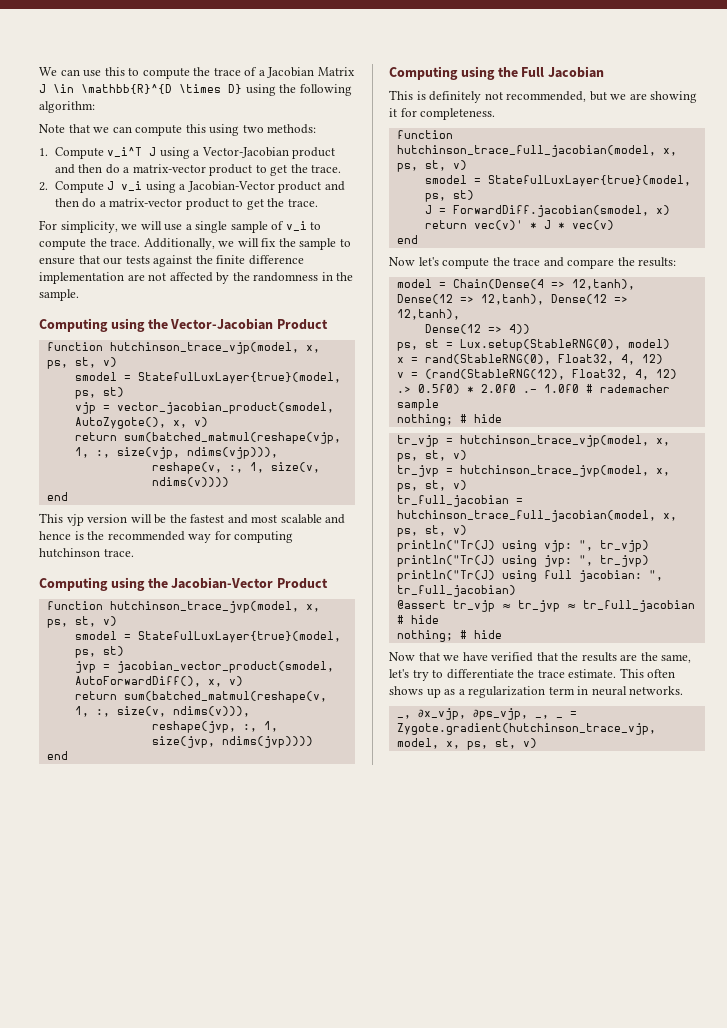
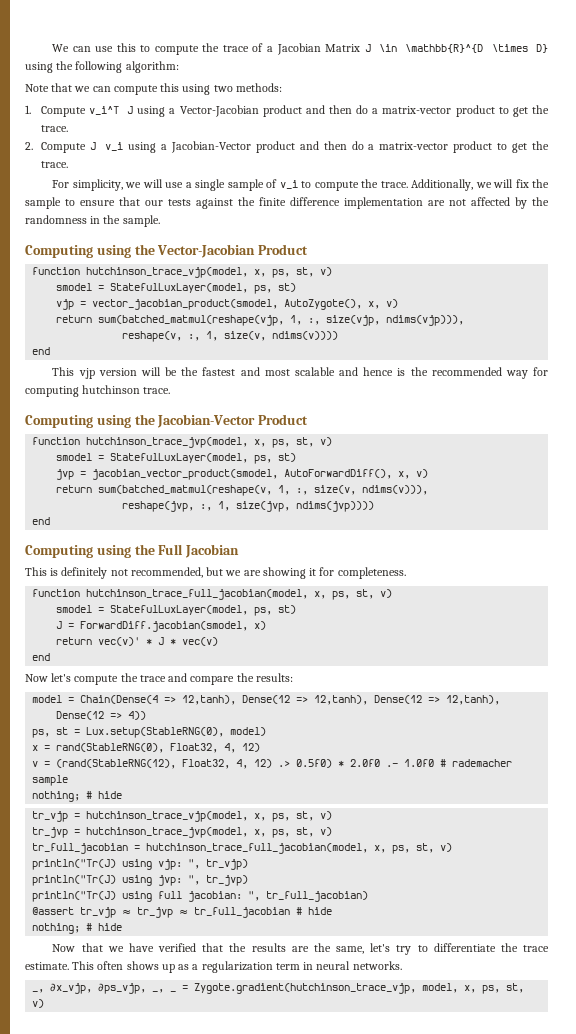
  function hutchinson_trace_vjp(model, x, ps, st, v)
- smodel = StatefulLuxLayer{true}(model, ps, st)
+ smodel = StatefulLuxLayer(model, ps, st)
  function hutchinson_trace_jvp(model, x, ps, st, v)
- smodel = StatefulLuxLayer{true}(model, ps, st)
+ smodel = StatefulLuxLayer(model, ps, st)
  function hutchinson_trace_full_jacobian(model, x, ps, st, v)
- smodel = StatefulLuxLayer{true}(model, ps, st)
+ smodel = StatefulLuxLayer(model, ps, st)

